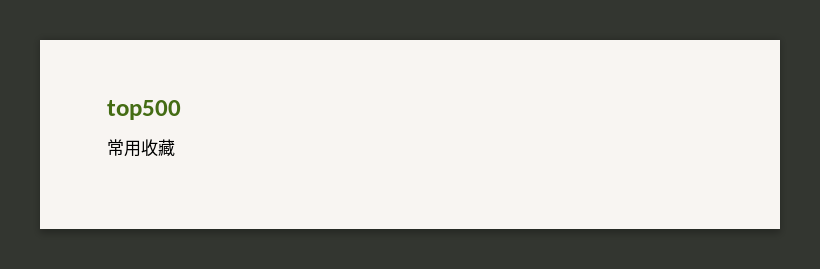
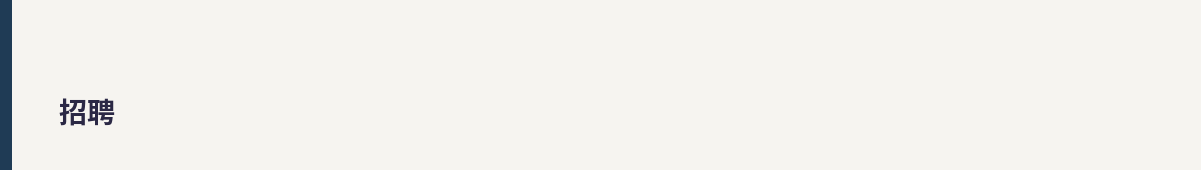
- top500
- 常用收藏
+ 招聘

